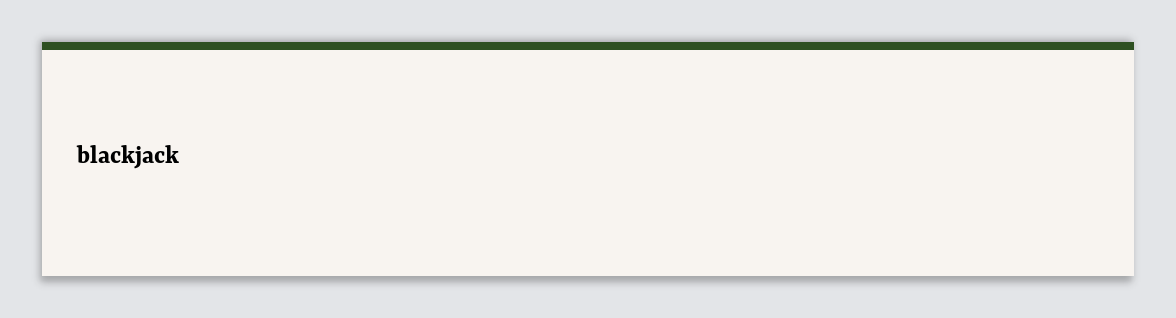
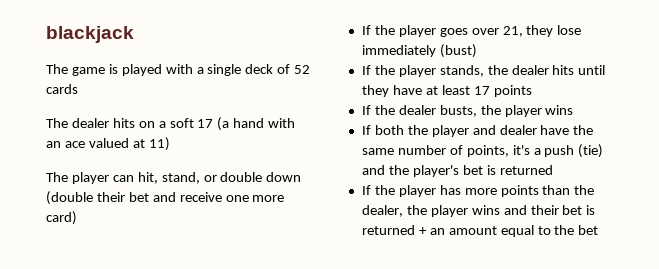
+ The game is played with a single deck of 52 cards
+ The dealer hits on a soft 17 (a hand with an ace valued at 11)
+ The player can hit, stand, or double down (double their bet and receive one more card)
+ If the player goes over 21, they lose immediately (bust)
+ If the player stands, the dealer hits until they have at least 17 points
+ If the dealer busts, the player wins
+ If both the player and dealer have the same number of points, it's a push (tie) and the player's bet is returned
+ If the player has more points than the dealer, the player wins and their bet is returned + an amount equal to the bet

